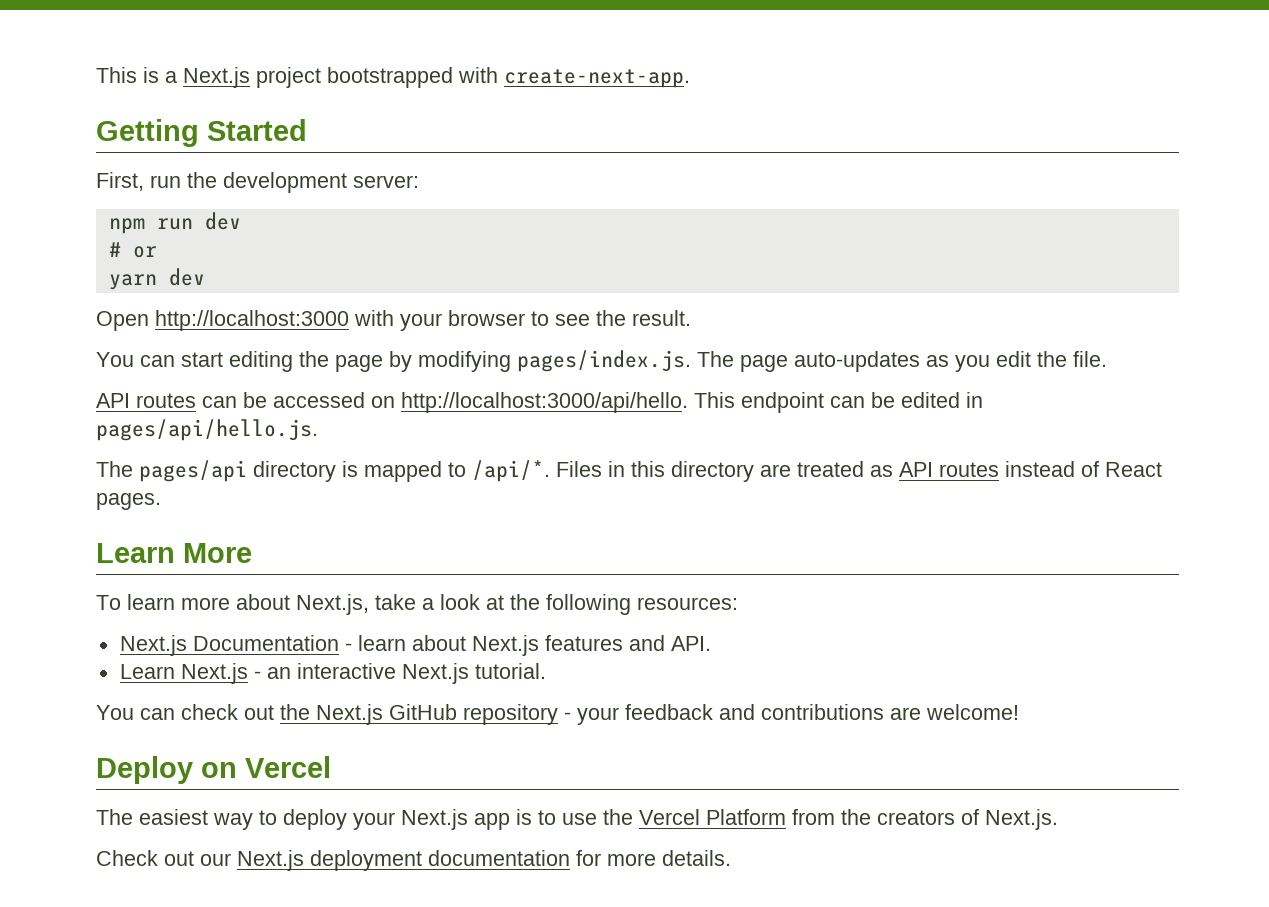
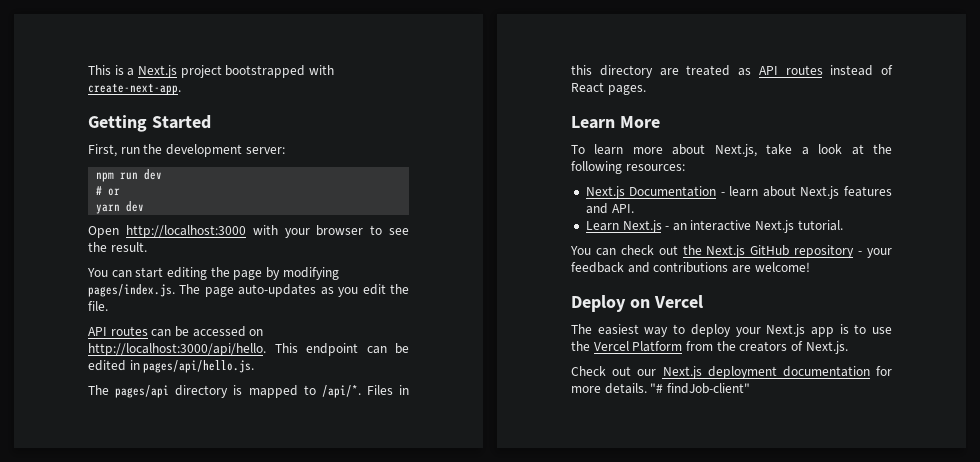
+ "# findJob-client"

